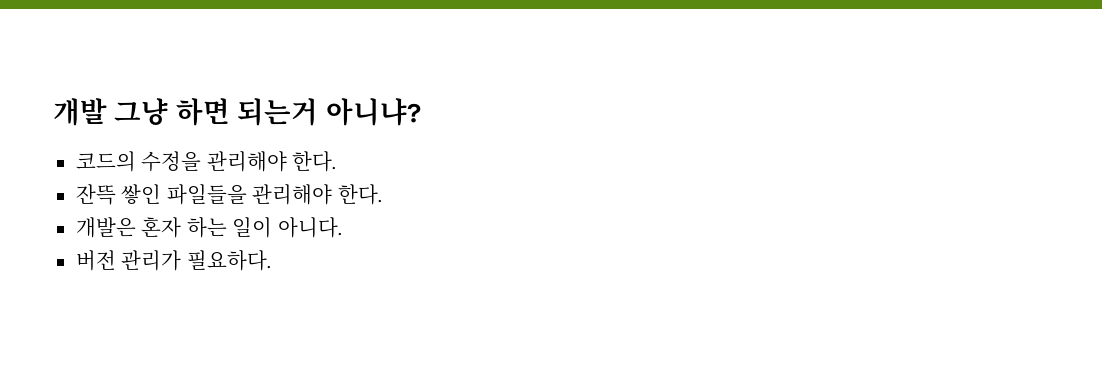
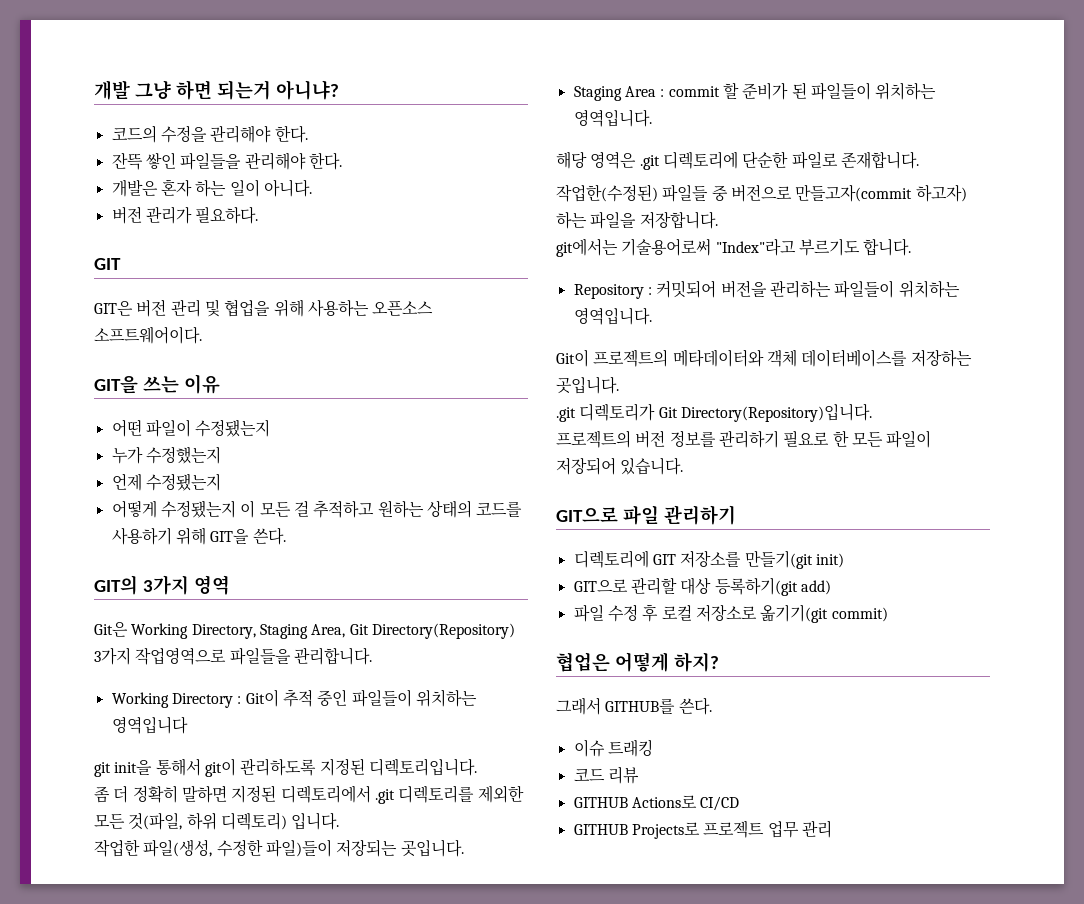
  버전 관리가 필요하다.
+ GIT
+ GIT은 버전 관리 및 협업을 위해 사용하는 오픈소스 소프트웨어이다.
+ GIT을 쓰는 이유
+ 어떤 파일이 수정됐는지
+ 누가 수정했는지
+ 언제 수정됐는지
+ 어떻게 수정됐는지 이 모든 걸 추적하고 원하는 상태의 코드를 사용하기 위해 GIT을 쓴다.
+ GIT의 3가지 영역
+ Git은 Working Directory, Staging Area, Git Directory(Repository) 3가지 작업영역으로 파일들을 관리합니다.
+ Working Directory : Git이 추적 중인 파일들이 위치하는 영역입니다
+ git init을 통해서 git이 관리하도록 지정된 디렉토리입니다.
+ 좀 더 정확히 말하면 지정된 디렉토리에서 .git 디렉토리를 제외한 모든 것(파일, 하위 디렉토리) 입니다.
+ 작업한 파일(생성, 수정한 파일)들이 저장되는 곳입니다.
+ Staging Area : commit 할 준비가 된 파일들이 위치하는 영역입니다.
+ 해당 영역은 .git 디렉토리에 단순한 파일로 존재합니다.
+ 작업한(수정된) 파일들 중 버전으로 만들고자(commit 하고자) 하는 파일을 저장합니다.
+ git에서는 기술용어로써 "Index"라고 부르기도 합니다.
+ Repository : 커밋되어 버전을 관리하는 파일들이 위치하는 영역입니다.
+ Git이 프로젝트의 메타데이터와 객체 데이터베이스를 저장하는 곳입니다.
+ .git 디렉토리가 Git Directory(Repository)입니다.
+ 프로젝트의 버전 정보를 관리하기 필요로 한 모든 파일이 저장되어 있습니다.
+ GIT으로 파일 관리하기
+ 디렉토리에 GIT 저장소를 만들기(git init)
+ GIT으로 관리할 대상 등록하기(git add)
+ 파일 수정 후 로컬 저장소로 옮기기(git commit)
+ 협업은 어떻게 하지?
+ 그래서 GITHUB를 쓴다.
+ 이슈 트래킹
+ 코드 리뷰
+ GITHUB Actions로 CI/CD
+ GITHUB Projects로 프로젝트 업무 관리

